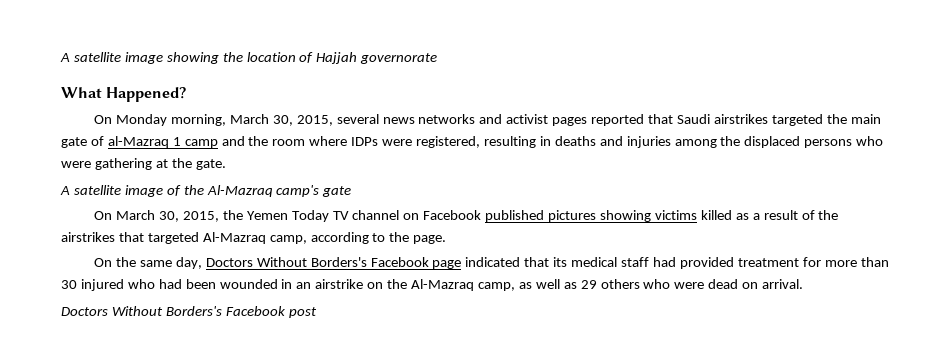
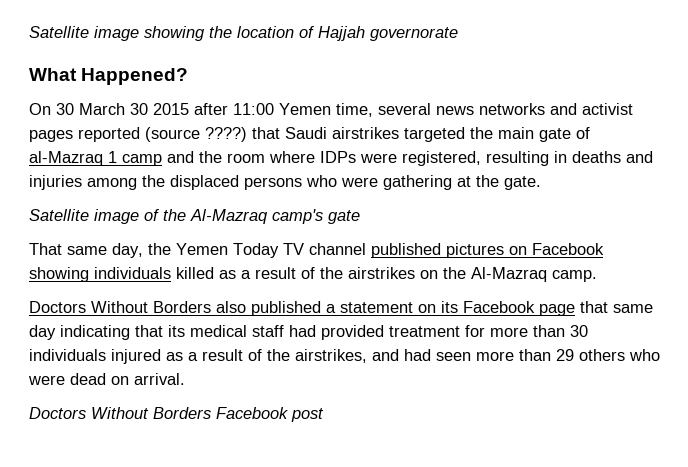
- A satellite image showing the location of Hajjah governorate
+ Satellite image showing the location of Hajjah governorate
- On Monday morning, March 30, 2015, several news networks and activist pages reported that Saudi airstrikes targeted the main gate of al-Mazraq 1 camp and the room where IDPs were registered, resulting in deaths and injuries among the displaced persons who were gathering at the gate.
+ On 30 March 30 2015 after 11:00 Yemen time, several news networks and activist pages reported (source ????) that Saudi airstrikes targeted the main gate of al-Mazraq 1 camp and the room where IDPs were registered, resulting in deaths and injuries among the displaced persons who were gathering at the gate.
- A satellite image of the Al-Mazraq camp's gate
+ Satellite image of the Al-Mazraq camp's gate
- On March 30, 2015, the Yemen Today TV channel on Facebook published pictures showing victims killed as a result of the airstrikes that targeted Al-Mazraq camp, according to the page.
- On the same day, Doctors Without Borders's Facebook page indicated that its medical staff had provided treatment for more than 30 injured who had been wounded in an airstrike on the Al-Mazraq camp, as well as 29 others who were dead on arrival.
+ That same day, the Yemen Today TV channel published pictures on Facebook showing individuals killed as a result of the airstrikes on the Al-Mazraq camp.
+ Doctors Without Borders also published a statement on its Facebook page that same day indicating that its medical staff had provided treatment for more than 30 individuals injured as a result of the airstrikes, and had seen more than 29 others who were dead on arrival.
- Doctors Without Borders's Facebook post
+ Doctors Without Borders Facebook post

